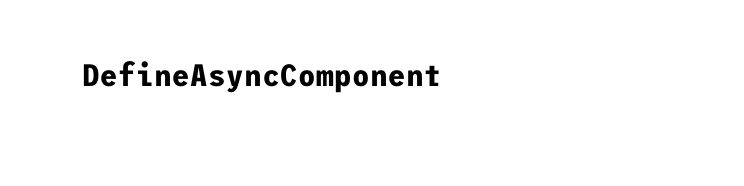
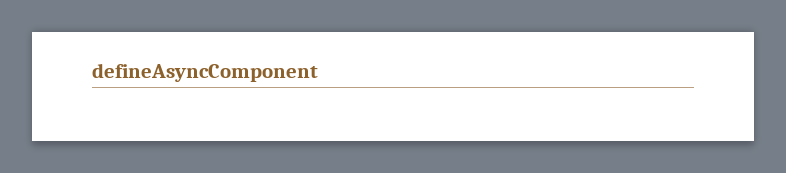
- DefineAsyncComponent
+ defineAsyncComponent

